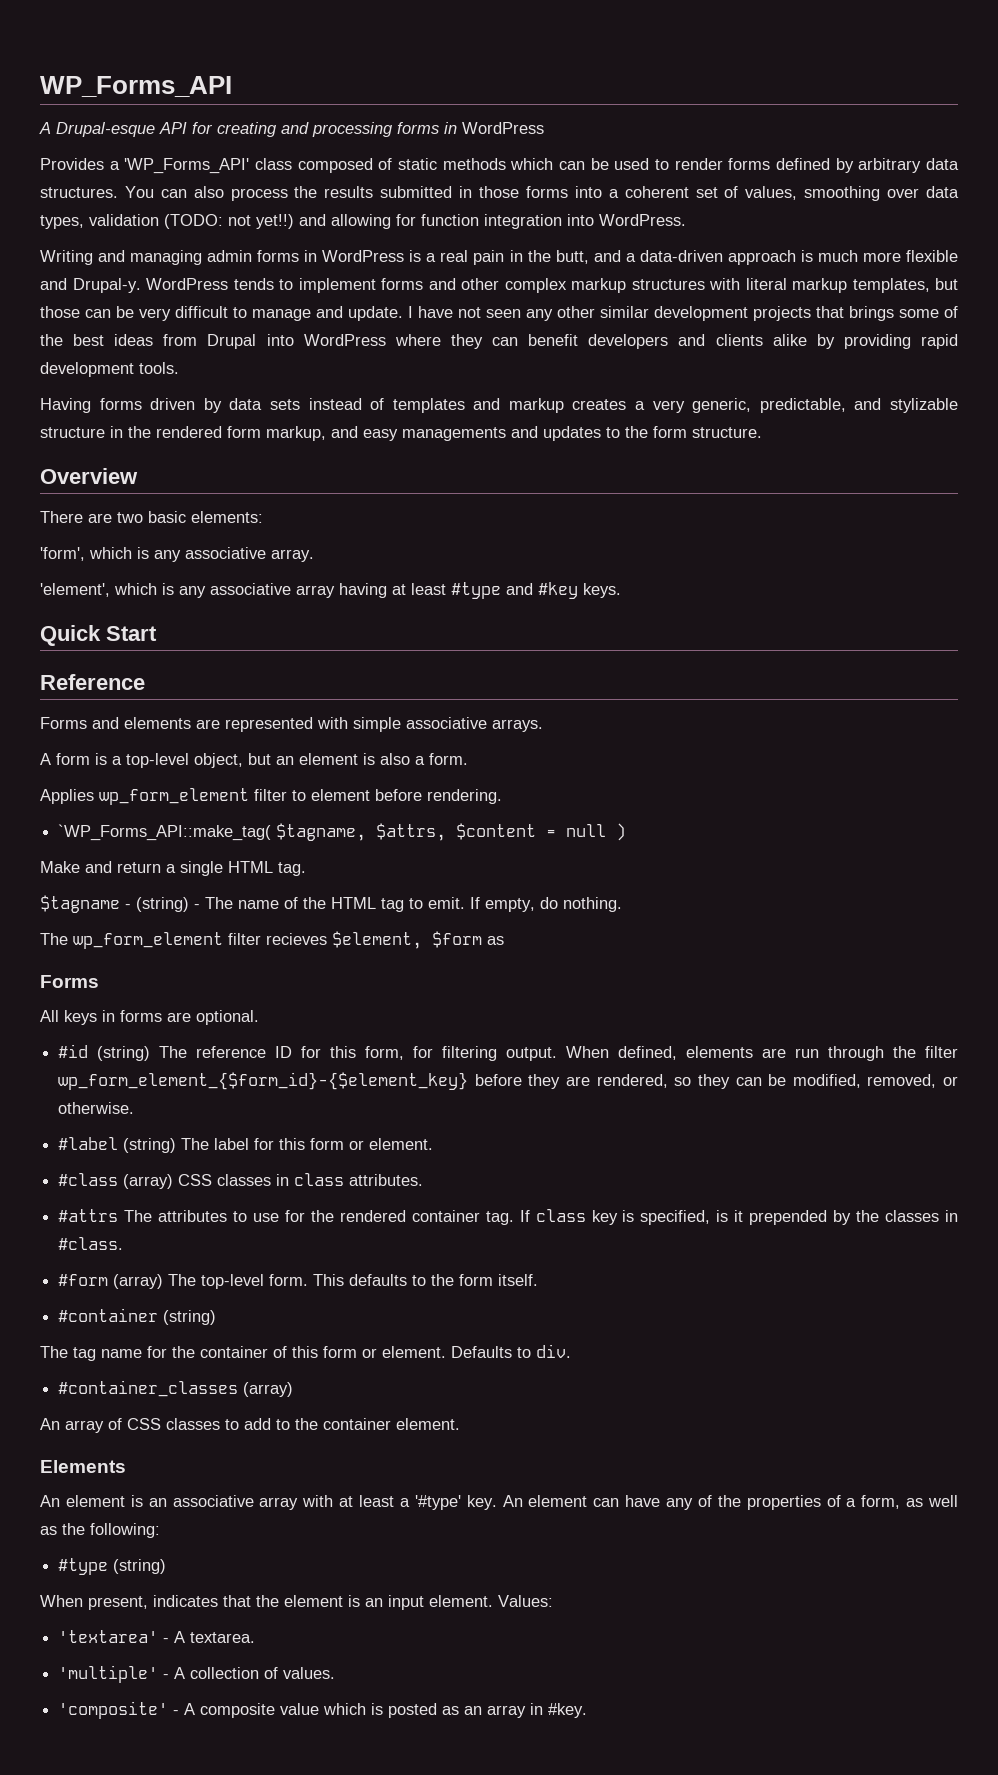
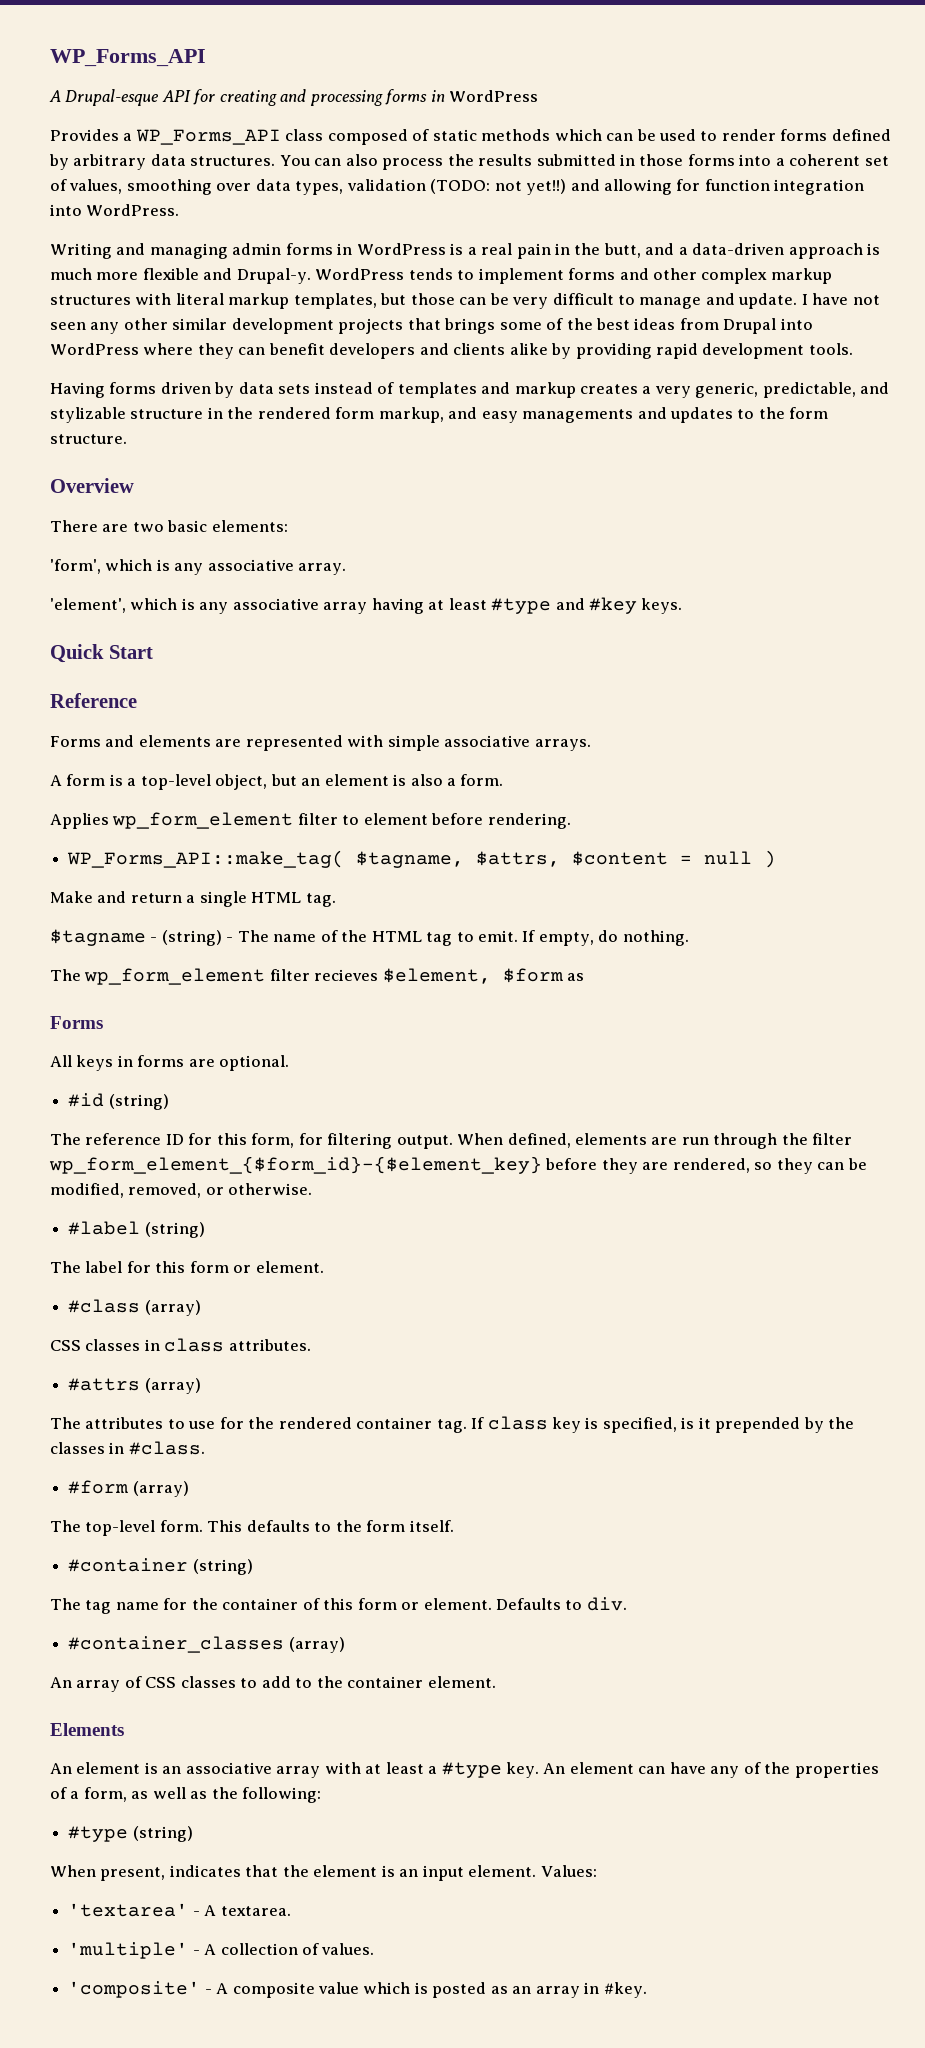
- Provides a 'WP_Forms_API' class composed of static methods which can be used to render forms defined by arbitrary data structures.
+ Provides a WP_Forms_API class composed of static methods which can be used to render forms defined by arbitrary data structures.
- `WP_Forms_API::make_tag( $tagname, $attrs, $content = null )
+ WP_Forms_API::make_tag( $tagname, $attrs, $content = null )
- #id (string) The reference ID for this form, for filtering output.
+ #id (string)
+ The reference ID for this form, for filtering output.
- #label (string) The label for this form or element.
+ #label (string)
+ The label for this form or element.
- #class (array) CSS classes in class attributes.
+ #class (array)
+ CSS classes in class attributes.
- #attrs The attributes to use for the rendered container tag.
+ #attrs (array)
+ The attributes to use for the rendered container tag.
- #form (array) The top-level form.
+ #form (array)
+ The top-level form.
- An element is an associative array with at least a '#type' key.
+ An element is an associative array with at least a #type key.

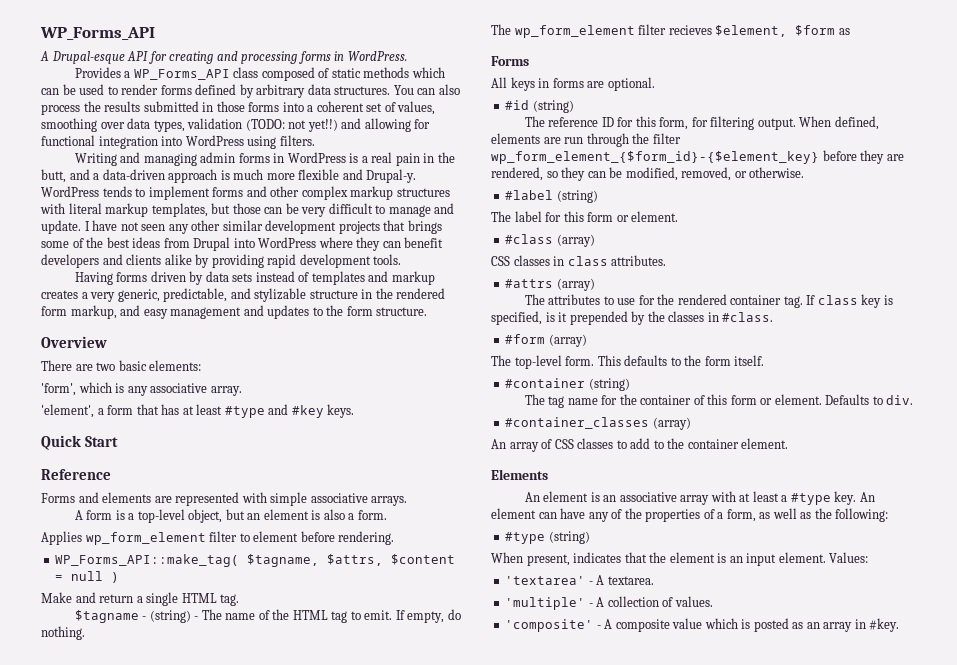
- A Drupal-esque API for creating and processing forms in WordPress
+ A Drupal-esque API for creating and processing forms in WordPress.
- You can also process the results submitted in those forms into a coherent set of values, smoothing over data types, validation (TODO: not yet!!) and allowing for function integration into WordPress.
+ You can also process the results submitted in those forms into a coherent set of values, smoothing over data types, validation (TODO: not yet!!) and allowing for functional integration into WordPress using filters.
- Having forms driven by data sets instead of templates and markup creates a very generic, predictable, and stylizable structure in the rendered form markup, and easy managements and updates to the form structure.
+ Having forms driven by data sets instead of templates and markup creates a very generic, predictable, and stylizable structure in the rendered form markup, and easy management and updates to the form structure.
- 'element', which is any associative array having at least #type and #key keys.
+ 'element', a form that has at least #type and #key keys.

